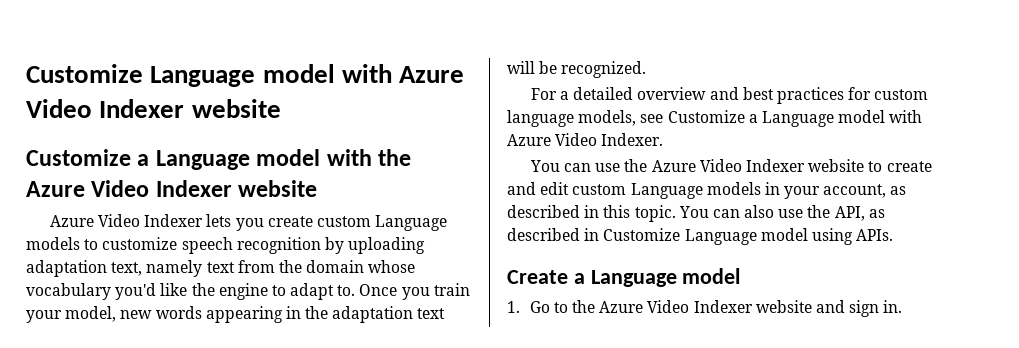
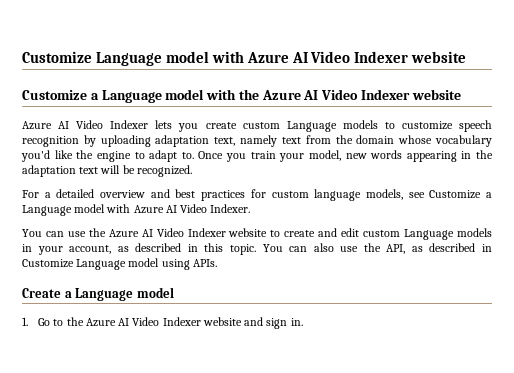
- Customize Language model with Azure Video Indexer website
+ Customize Language model with Azure AI Video Indexer website
- Customize a Language model with the Azure Video Indexer website
+ Customize a Language model with the Azure AI Video Indexer website
- Azure Video Indexer lets you create custom Language models to customize speech recognition by uploading adaptation text, namely text from the domain whose vocabulary you'd like the engine to adapt to.
+ Azure AI Video Indexer lets you create custom Language models to customize speech recognition by uploading adaptation text, namely text from the domain whose vocabulary you'd like the engine to adapt to.
- For a detailed overview and best practices for custom language models, see Customize a Language model with Azure Video Indexer.
+ For a detailed overview and best practices for custom language models, see Customize a Language model with Azure AI Video Indexer.
- You can use the Azure Video Indexer website to create and edit custom Language models in your account, as described in this topic.
+ You can use the Azure AI Video Indexer website to create and edit custom Language models in your account, as described in this topic.
- 1. Go to the Azure Video Indexer website and sign in.
+ 1. Go to the Azure AI Video Indexer website and sign in.

